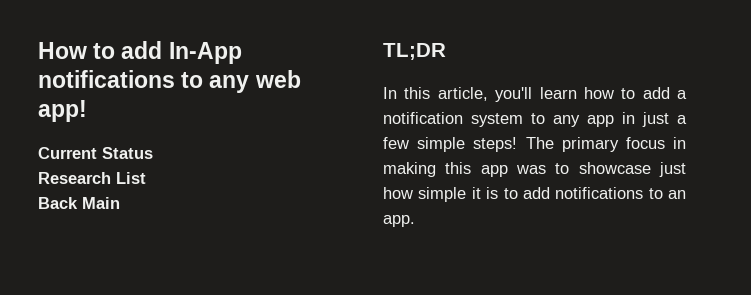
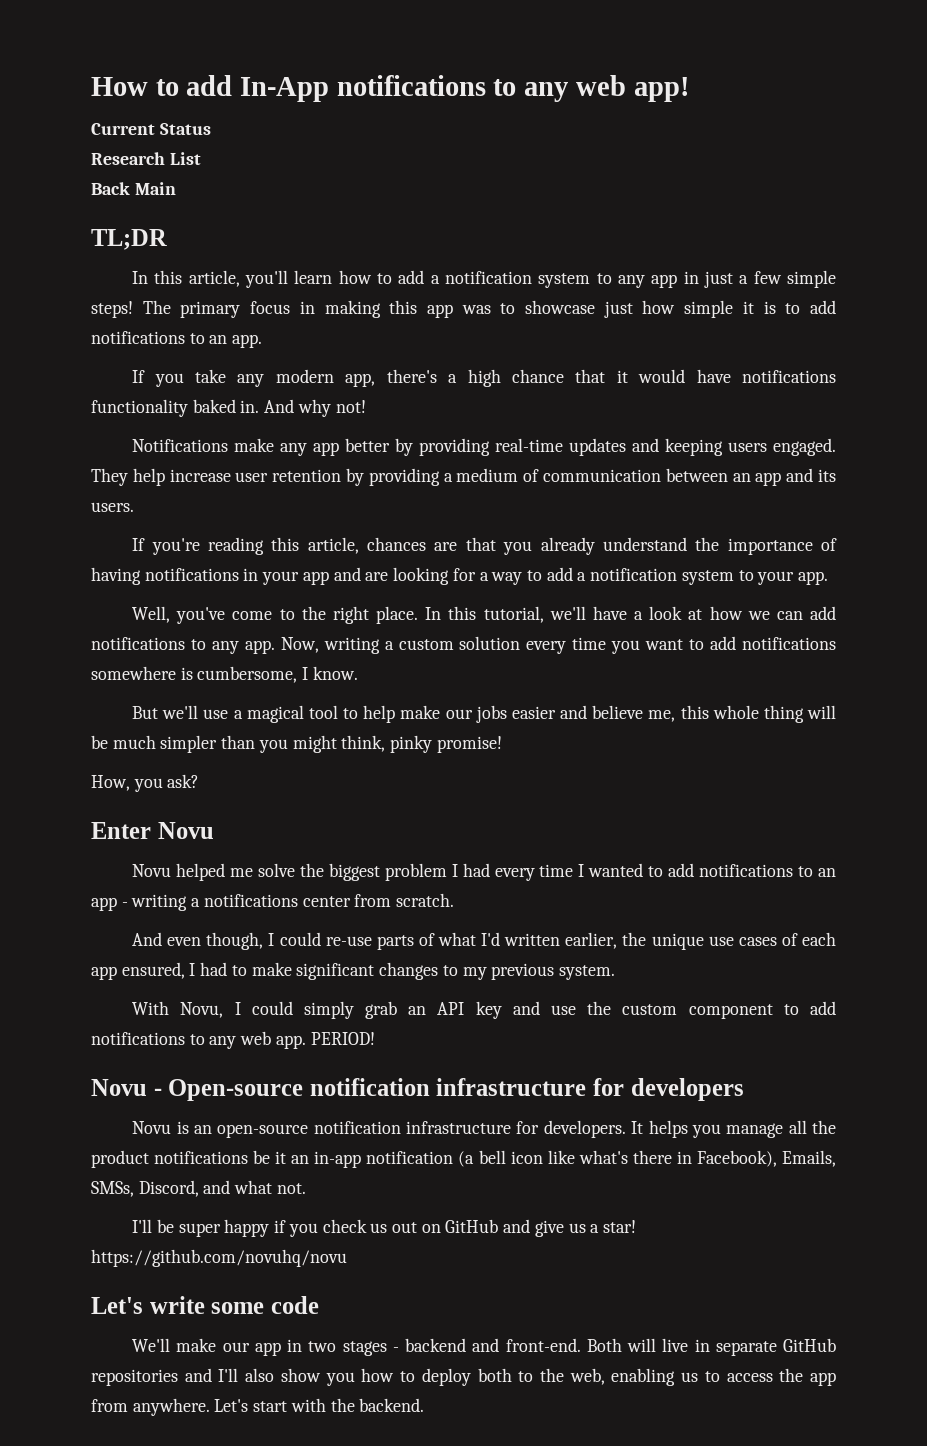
+ If you take any modern app, there's a high chance that it would have notifications functionality baked in. And why not!
+ Notifications make any app better by providing real-time updates and keeping users engaged. They help increase user retention by providing a medium of communication between an app and its users.
+ If you're reading this article, chances are that you already understand the importance of having notifications in your app and are looking for a way to add a notification system to your app.
+ Well, you've come to the right place. In this tutorial, we'll have a look at how we can add notifications to any app. Now, writing a custom solution every time you want to add notifications somewhere is cumbersome, I know.
+ But we'll use a magical tool to help make our jobs easier and believe me, this whole thing will be much simpler than you might think, pinky promise!
+ How, you ask?
+ Enter Novu
+ Novu helped me solve the biggest problem I had every time I wanted to add notifications to an app - writing a notifications center from scratch.
+ And even though, I could re-use parts of what I'd written earlier, the unique use cases of each app ensured, I had to make significant changes to my previous system.
+ With Novu, I could simply grab an API key and use the custom component to add notifications to any web app. PERIOD!
+ Novu - Open-source notification infrastructure for developers
+ Novu is an open-source notification infrastructure for developers. It helps you manage all the product notifications be it an in-app notification (a bell icon like what's there in Facebook), Emails, SMSs, Discord, and what not.
+ I'll be super happy if you check us out on GitHub and give us a star! https://github.com/novuhq/novu
+ Let's write some code
+ We'll make our app in two stages - backend and front-end. Both will live in separate GitHub repositories and I'll also show you how to deploy both to the web, enabling us to access the app from anywhere. Let's start with the backend.

